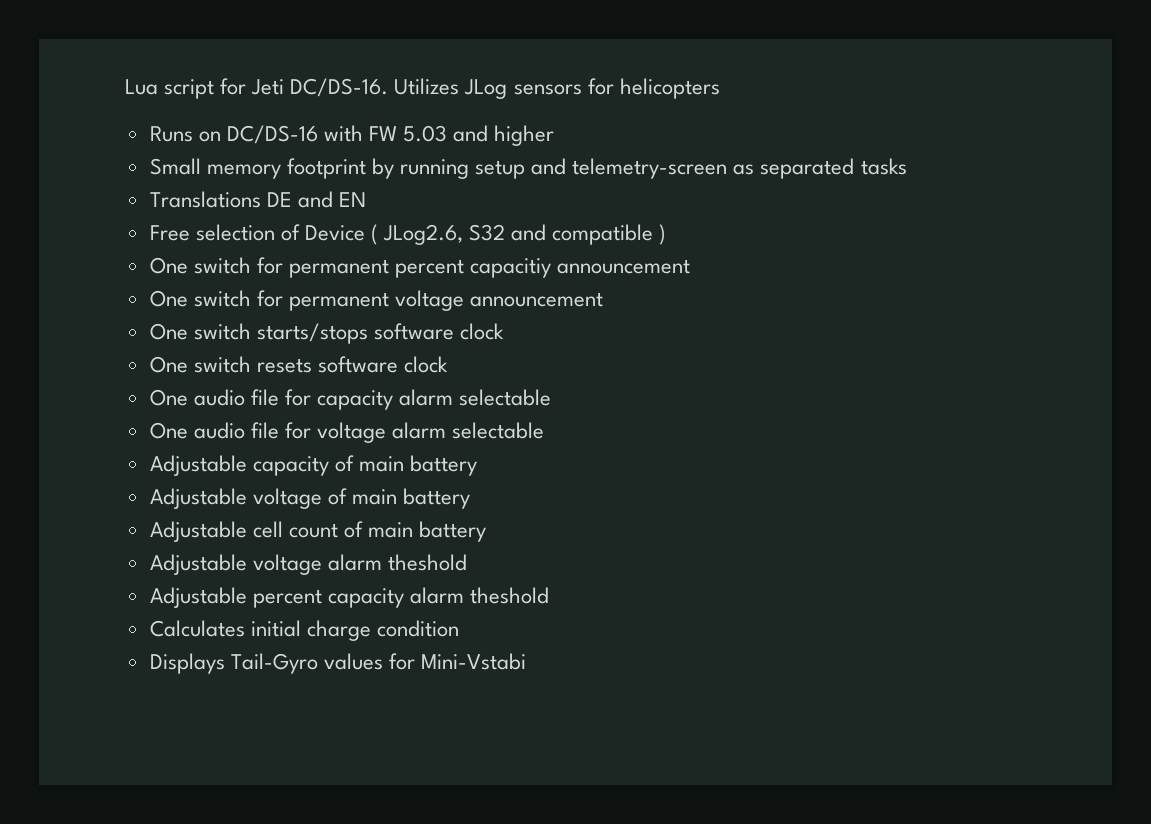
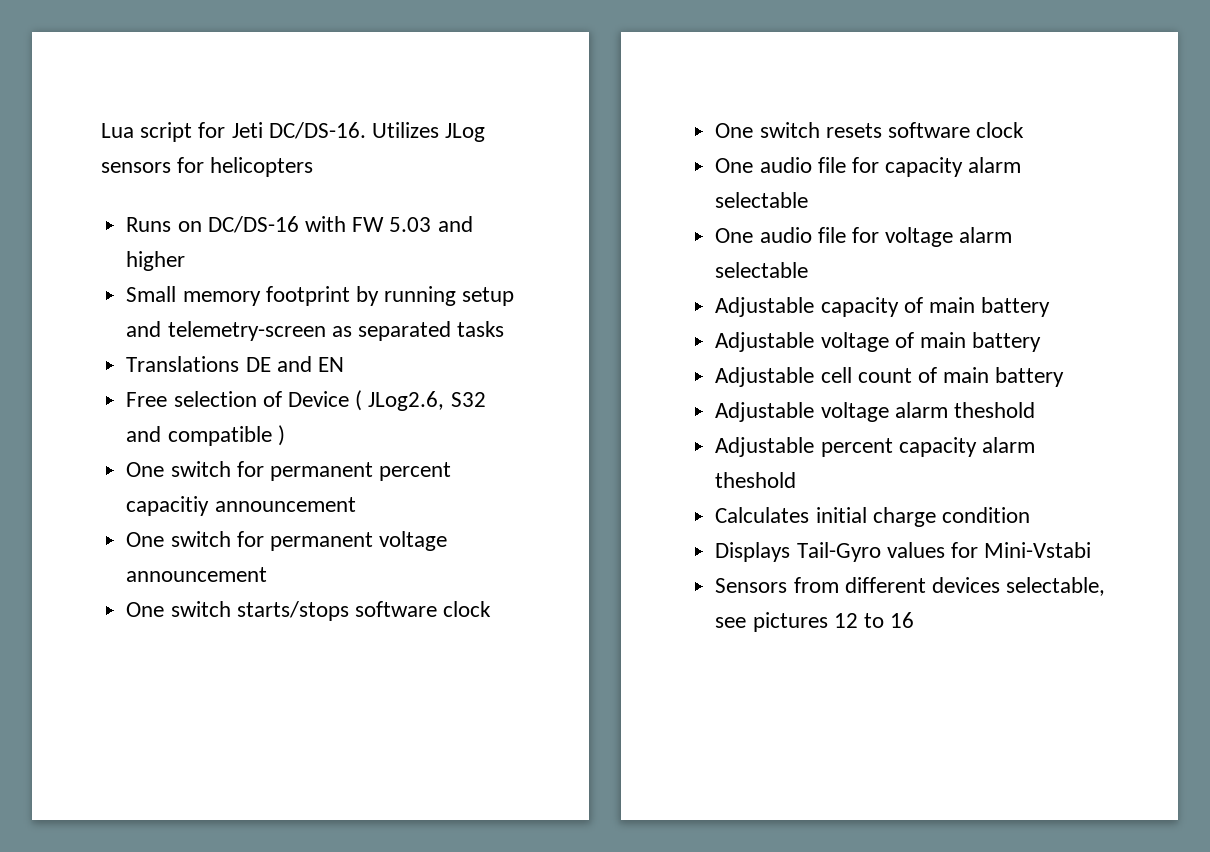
+ Sensors from different devices selectable, see pictures 12 to 16

